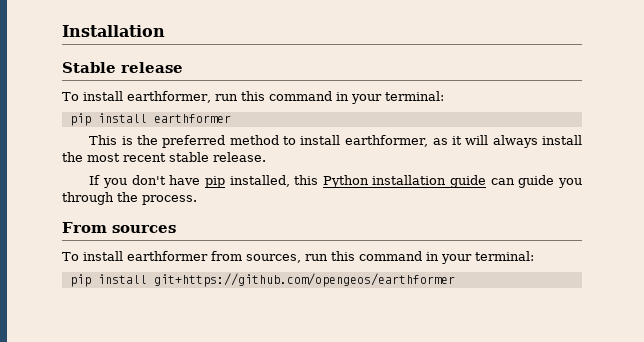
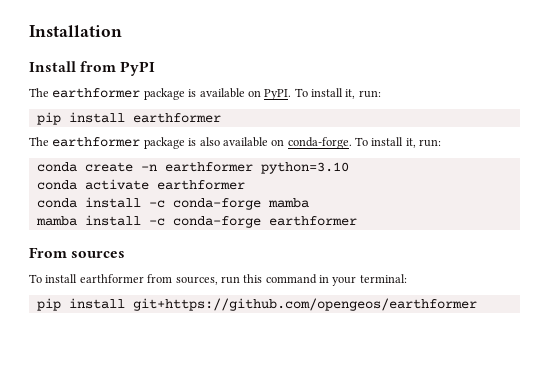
- Stable release
- To install earthformer, run this command in your terminal:
+ Install from PyPI
+ The earthformer package is available on PyPI. To install it, run:
  pip install earthformer
- This is the preferred method to install earthformer, as it will always install the most recent stable release.
- If you don't have pip installed, this Python installation guide can guide you through the process.
+ The earthformer package is also available on conda-forge. To install it, run:
+ conda create -n earthformer python=3.10
+ conda activate earthformer
+ conda install -c conda-forge mamba
+ mamba install -c conda-forge earthformer

